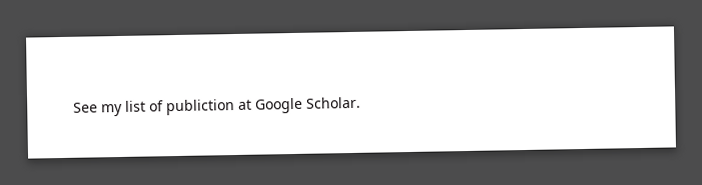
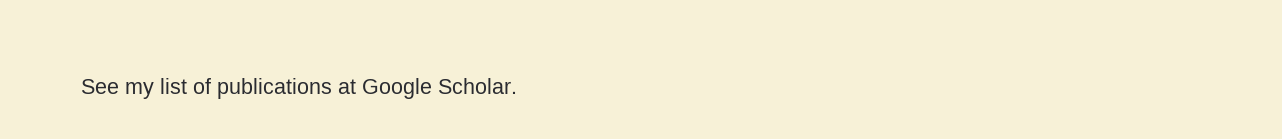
- See my list of publiction at Google Scholar.
+ See my list of publications at Google Scholar.

